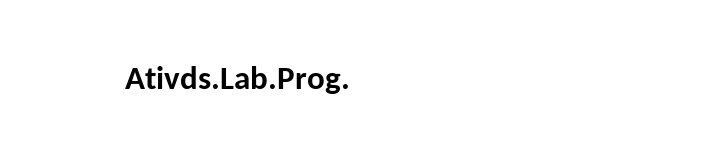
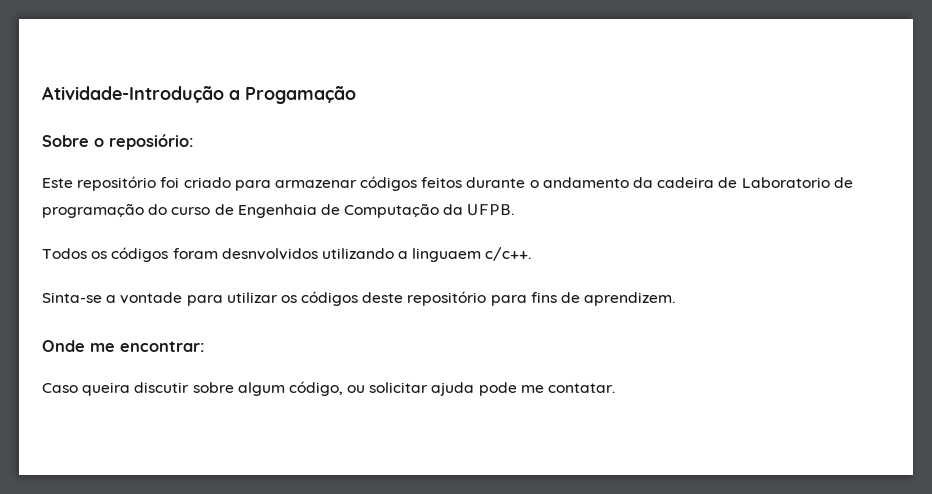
- Ativds.Lab.Prog.
+ Atividade-Introdução a Progamação
+ Sobre o reposiório:
+ Este repositório foi criado para armazenar códigos feitos durante o andamento da cadeira de Laboratorio de programação do curso de Engenhaia de Computação da UFPB.
+ Todos os códigos foram desnvolvidos utilizando a linguaem c/c++.
+ Sinta-se a vontade para utilizar os códigos deste repositório para fins de aprendizem.
+ Onde me encontrar:
+ Caso queira discutir sobre algum código, ou solicitar ajuda pode me contatar.

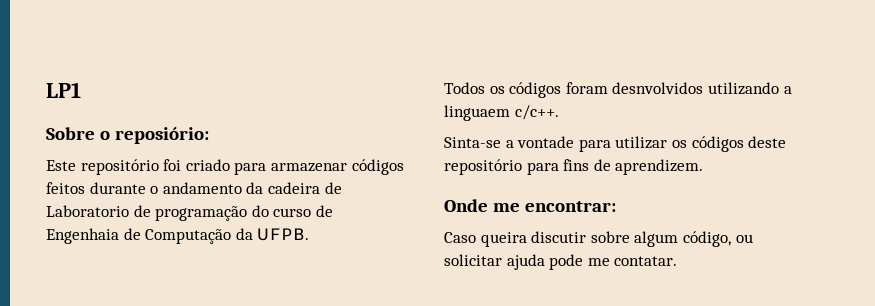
- Atividade-Introdução a Progamação
+ LP1

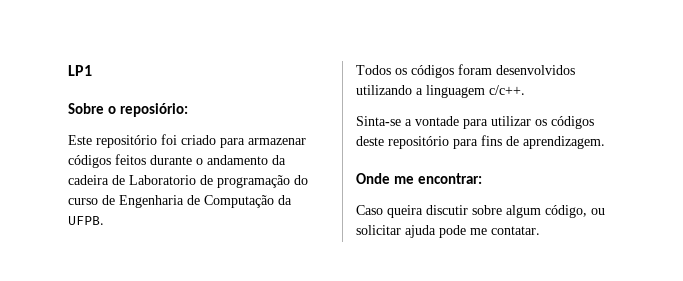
- Este repositório foi criado para armazenar códigos feitos durante o andamento da cadeira de Laboratorio de programação do curso de Engenhaia de Computação da UFPB.
+ Este repositório foi criado para armazenar códigos feitos durante o andamento da cadeira de Laboratorio de programação do curso de Engenharia de Computação da UFPB.
- Todos os códigos foram desnvolvidos utilizando a linguaem c/c++.
+ Todos os códigos foram desenvolvidos utilizando a linguagem c/c++.
- Sinta-se a vontade para utilizar os códigos deste repositório para fins de aprendizem.
+ Sinta-se a vontade para utilizar os códigos deste repositório para fins de aprendizagem.

